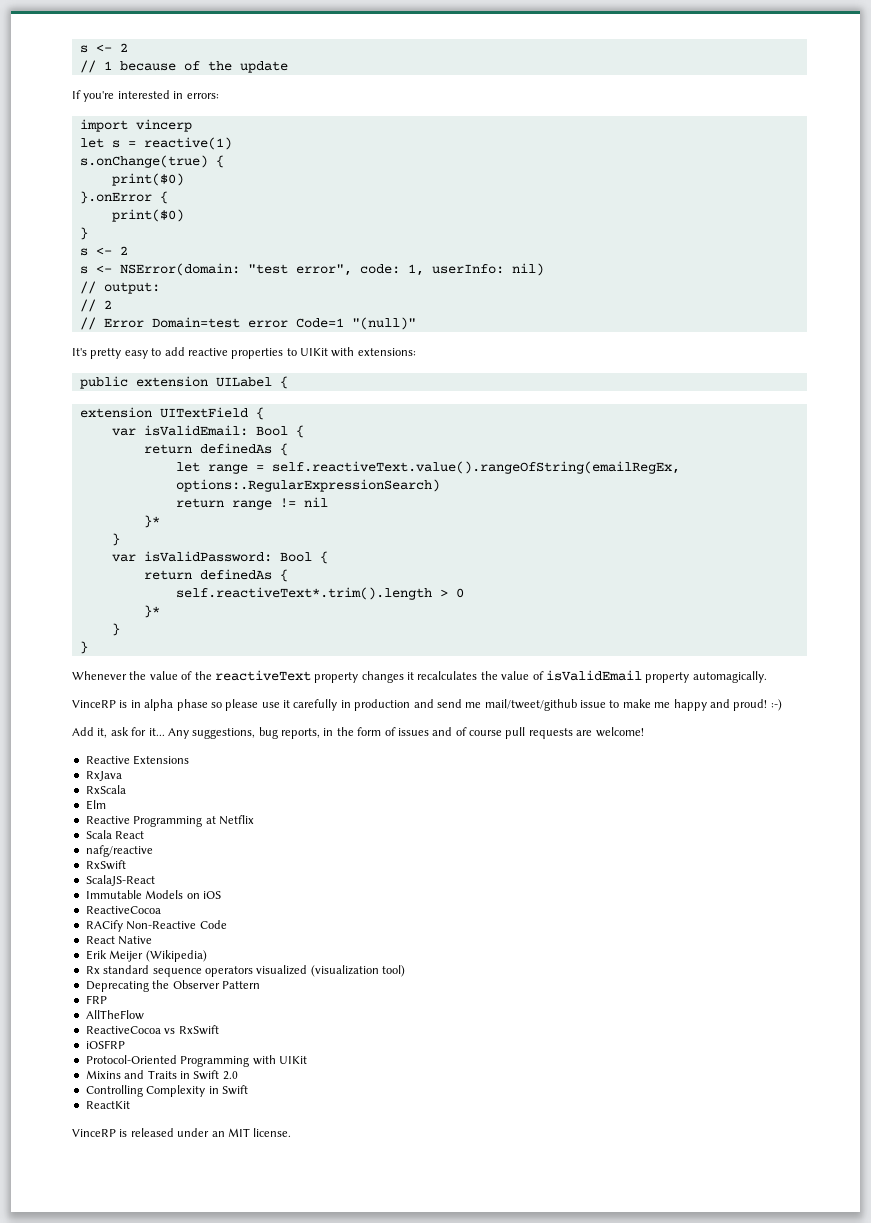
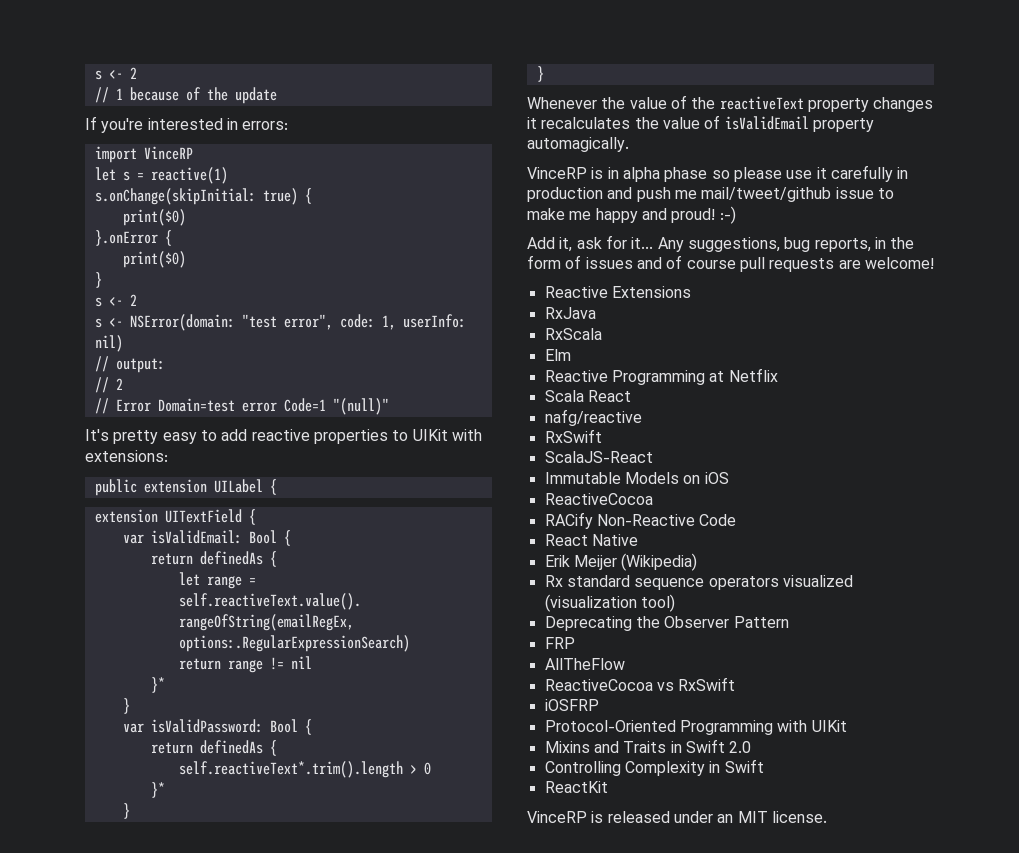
- import vincerp
+ import VinceRP
- s.onChange(true) {
+ s.onChange(skipInitial: true) {
- VinceRP is in alpha phase so please use it carefully in production and send me mail/tweet/github issue to make me happy and proud! :-)
+ VinceRP is in alpha phase so please use it carefully in production and push me mail/tweet/github issue to make me happy and proud! :-)

